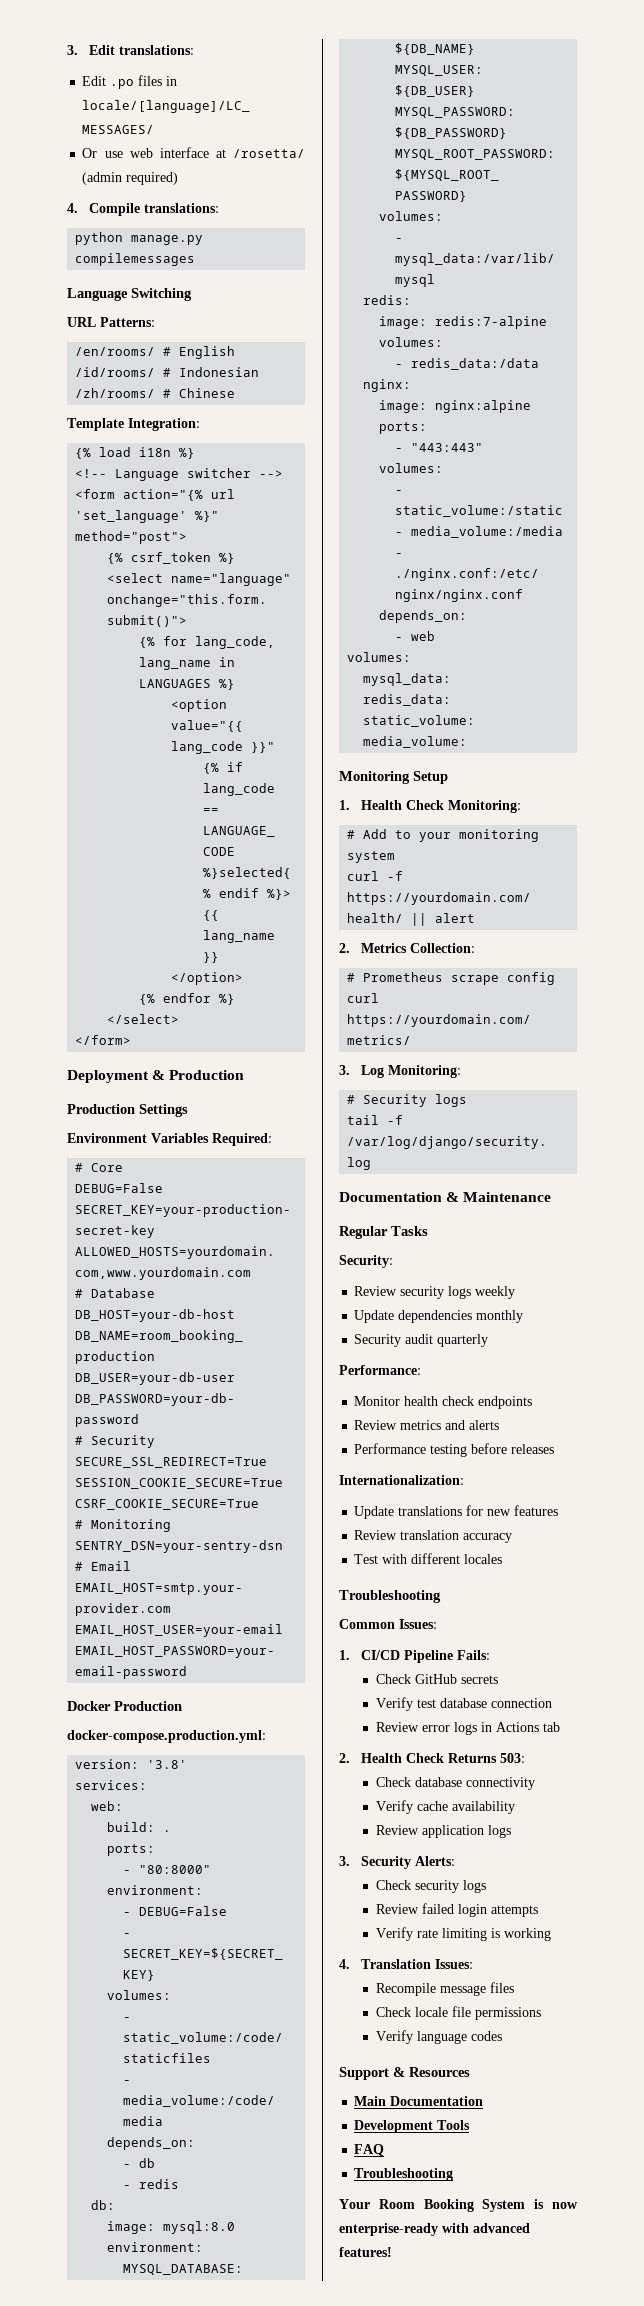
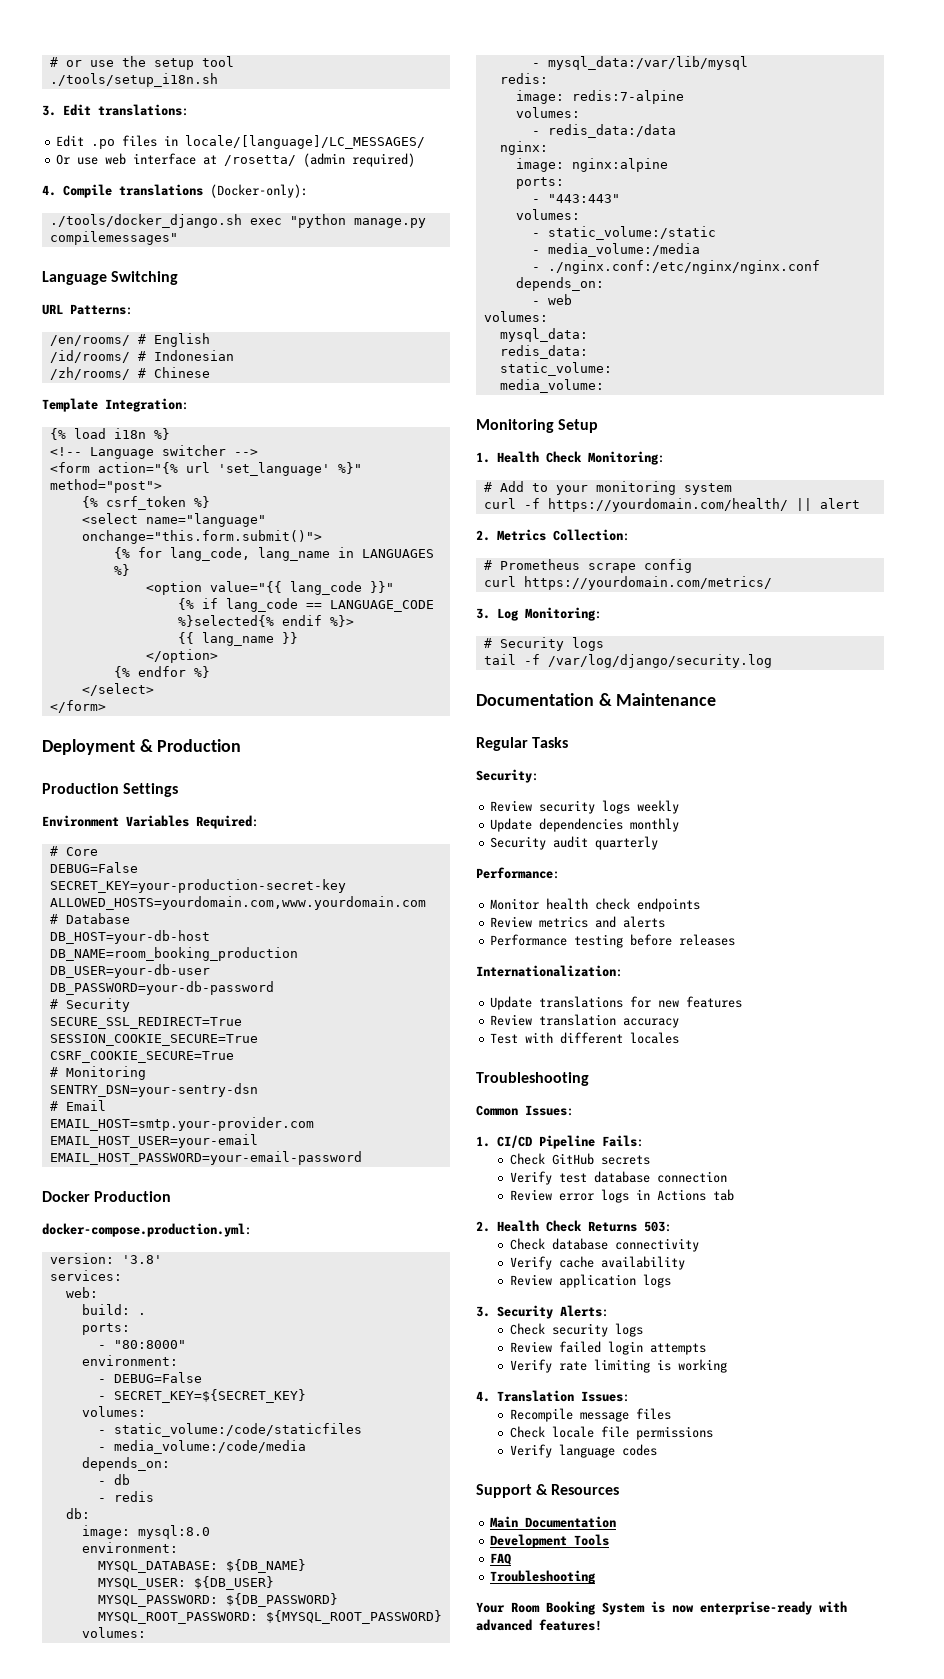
+ # or use the setup tool
+ ./tools/setup_i18n.sh
- 4. Compile translations:
- python manage.py compilemessages
+ 4. Compile translations (Docker-only):
+ ./tools/docker_django.sh exec "python manage.py compilemessages"

